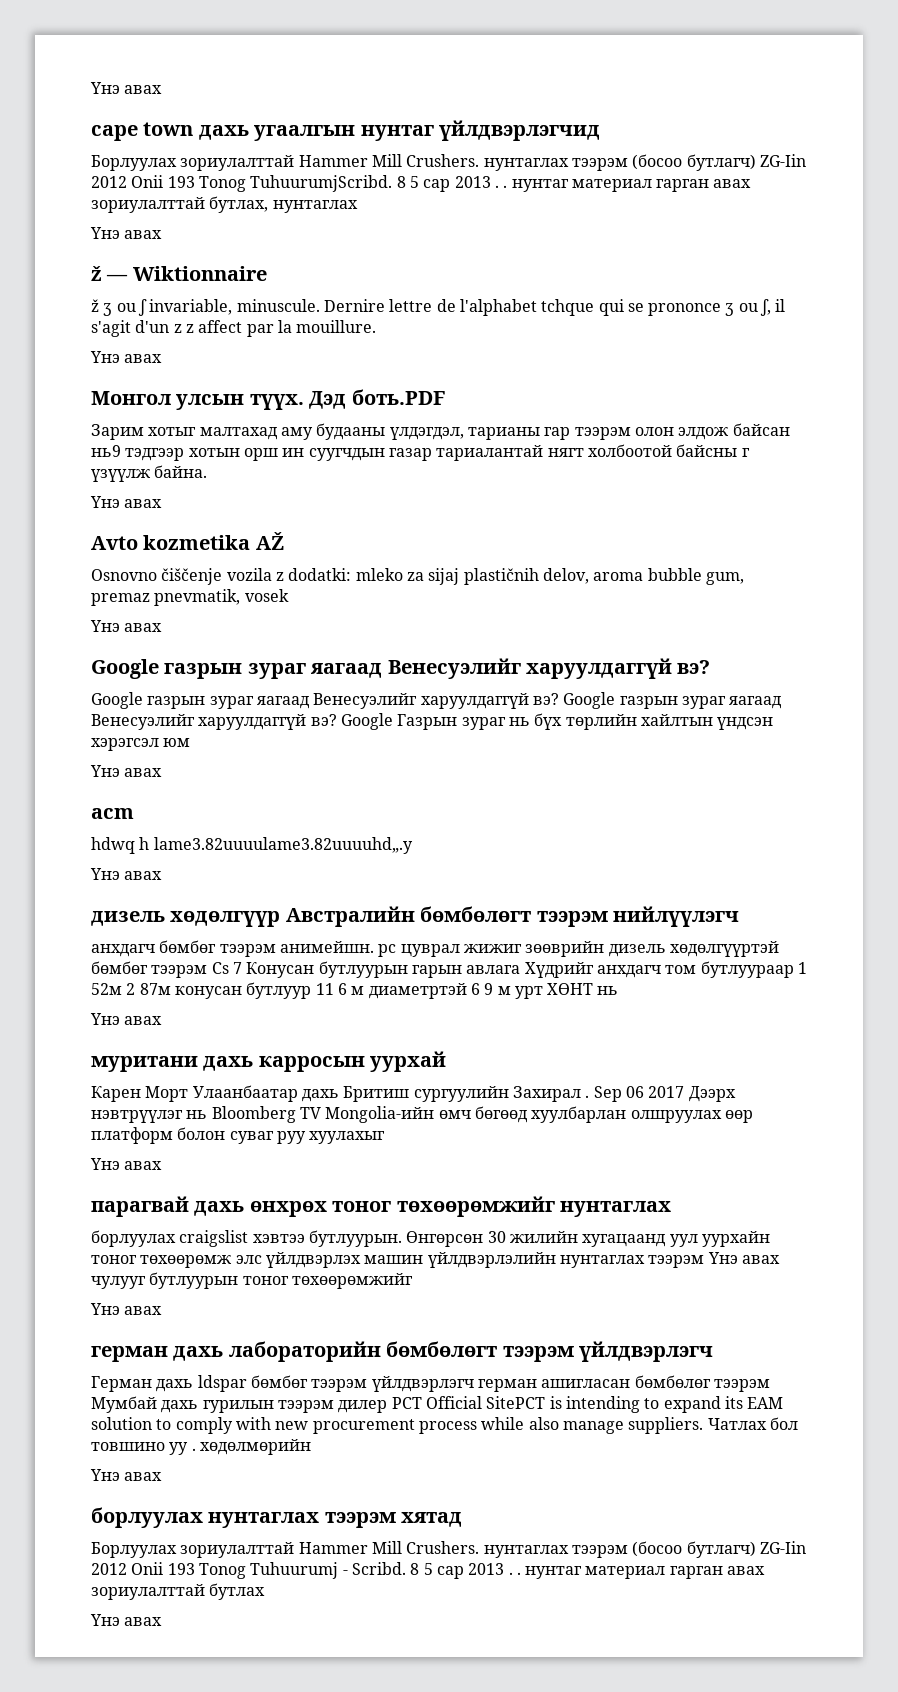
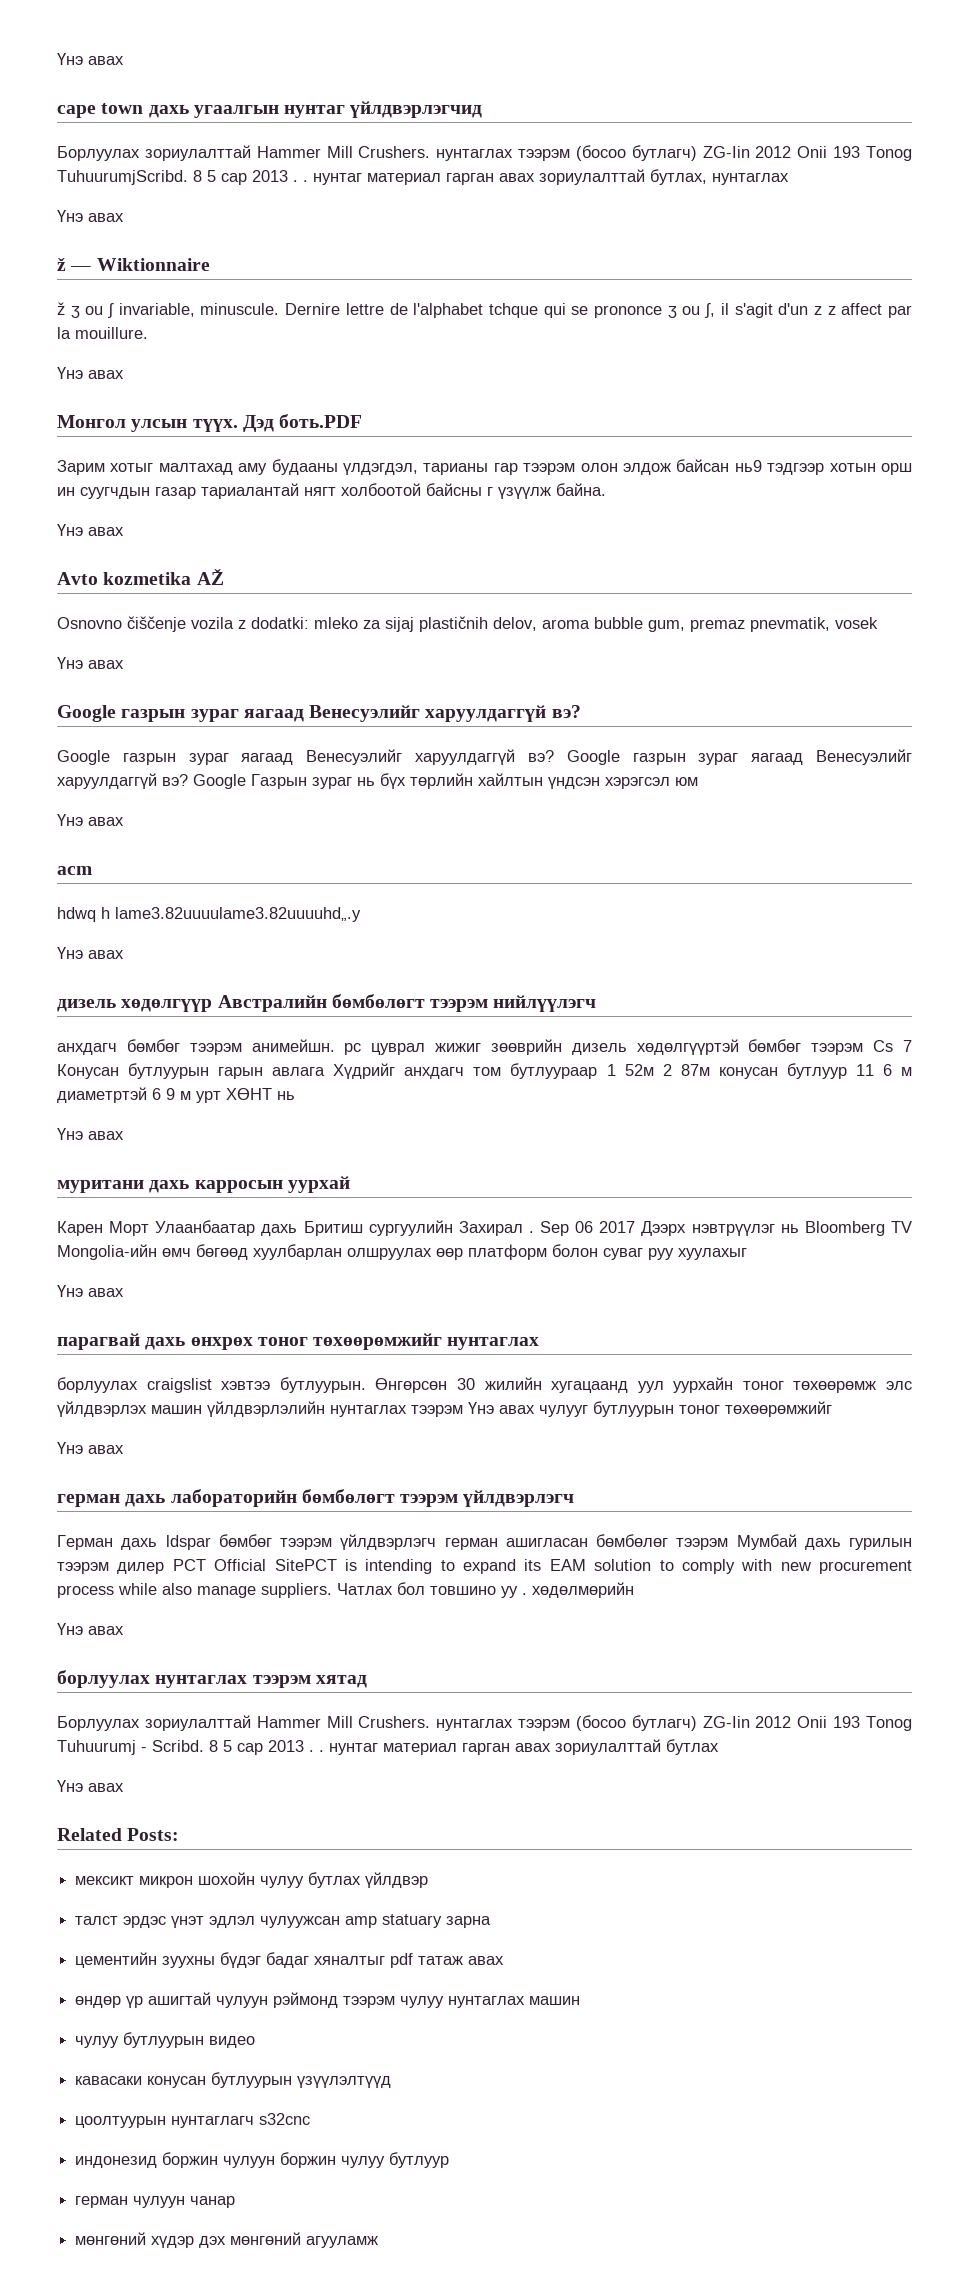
+ Related Posts:
+ мексикт микрон шохойн чулуу бутлах үйлдвэр
+ талст эрдэс үнэт эдлэл чулуужсан amp statuary зарна
+ цементийн зуухны бүдэг бадаг хяналтыг pdf татаж авах
+ өндөр үр ашигтай чулуун рэймонд тээрэм чулуу нунтаглах машин
+ чулуу бутлуурын видео
+ кавасаки конусан бутлуурын үзүүлэлтүүд
+ цоолтуурын нунтаглагч s32cnc
+ индонезид боржин чулуун боржин чулуу бутлуур
+ герман чулуун чанар
+ мөнгөний хүдэр дэх мөнгөний агууламж

